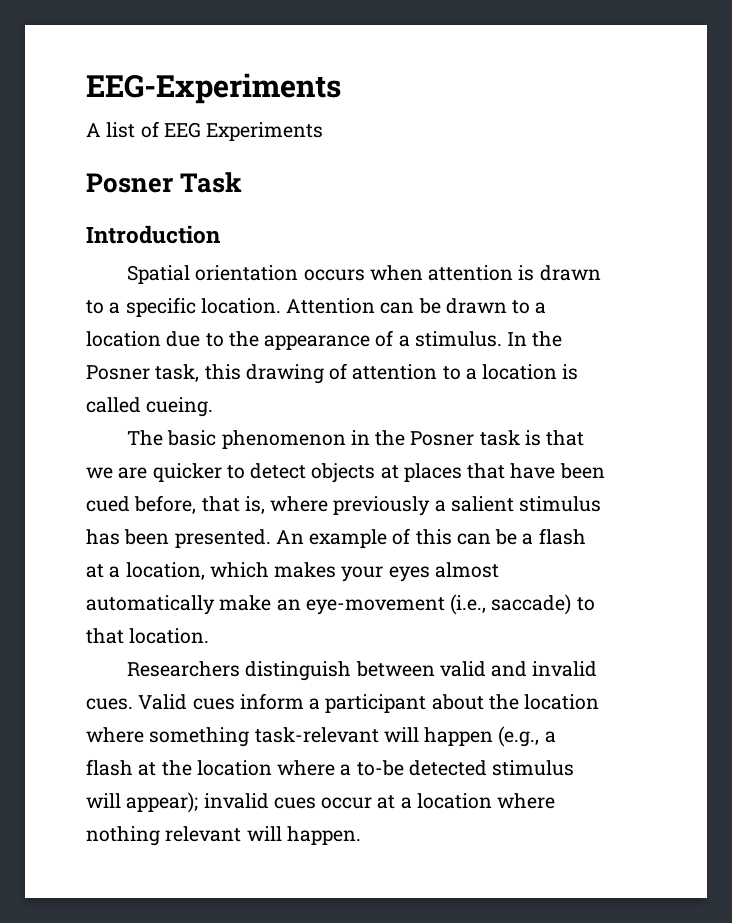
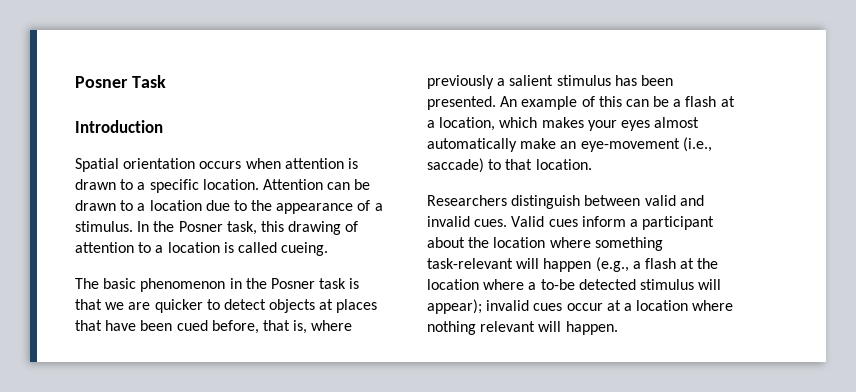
- EEG-Experiments
- A list of EEG Experiments

